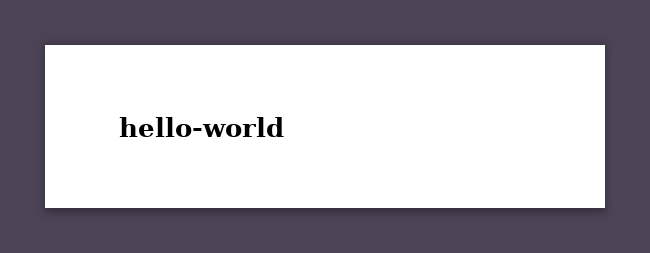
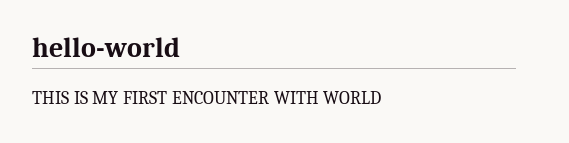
+ THIS IS MY FIRST ENCOUNTER WITH WORLD

